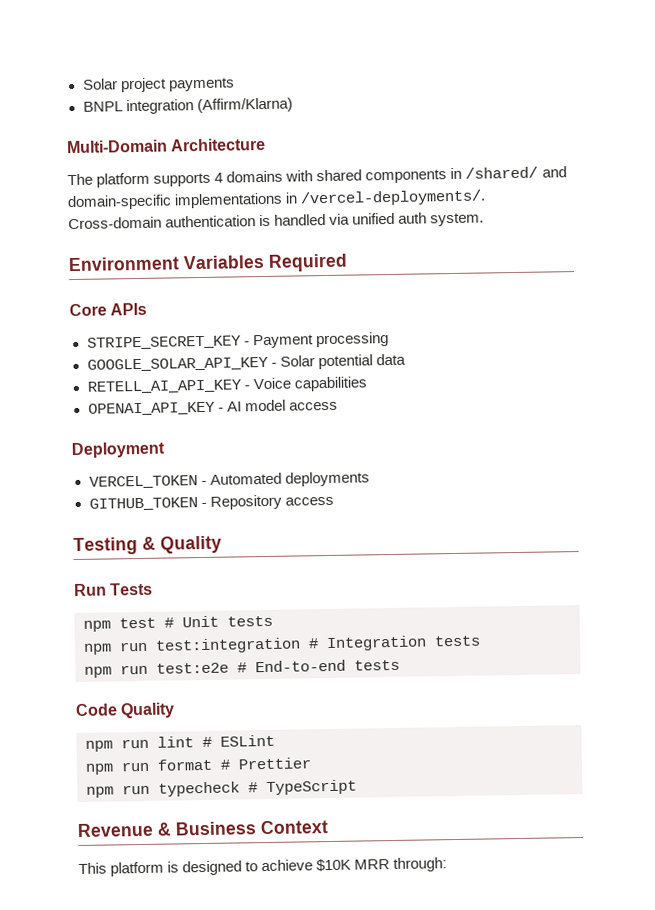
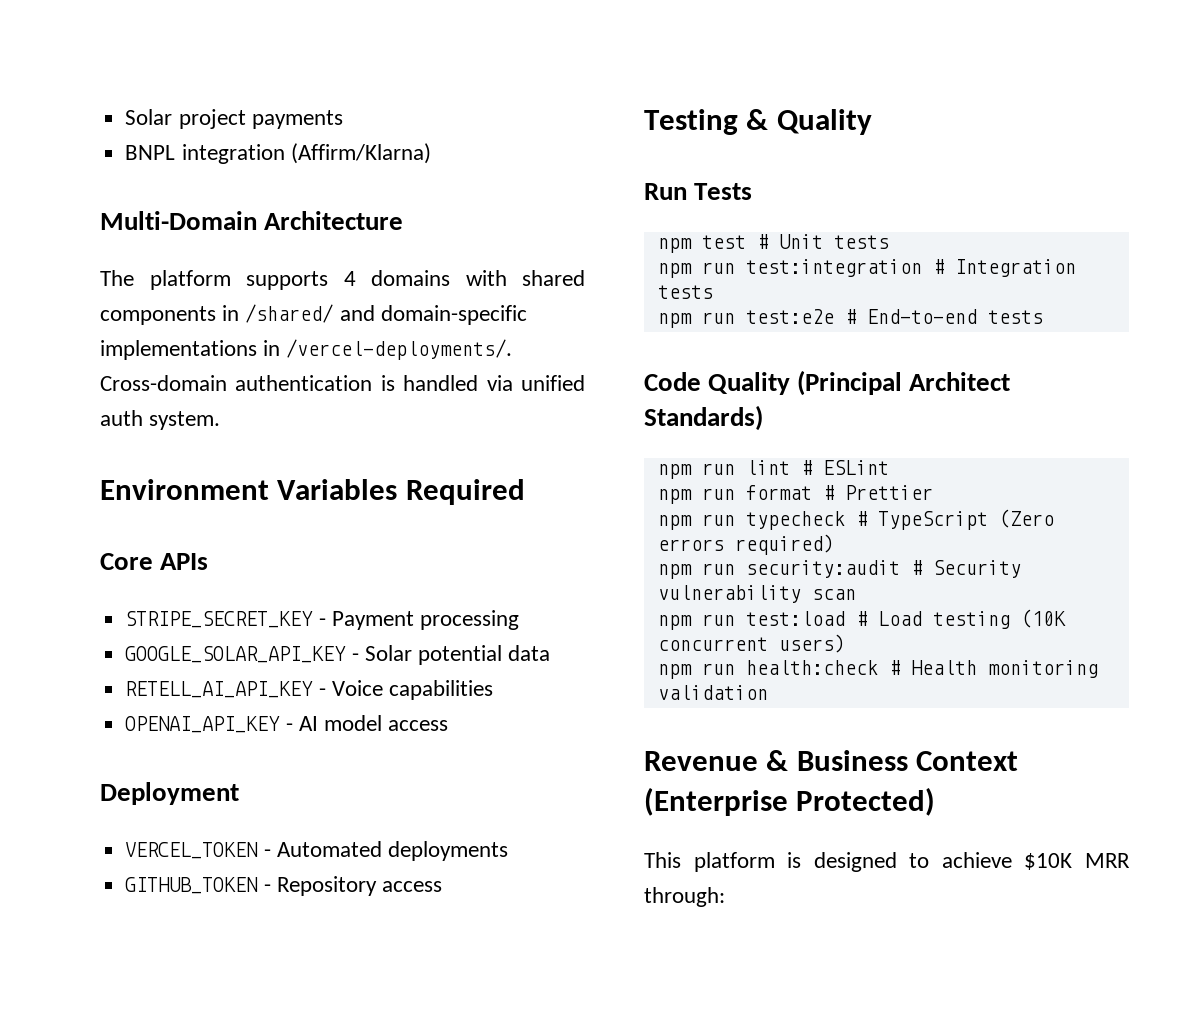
- Code Quality
+ Code Quality (Principal Architect Standards)
- npm run typecheck # TypeScript
+ npm run typecheck # TypeScript (Zero errors required)
+ npm run security:audit # Security vulnerability scan
+ npm run test:load # Load testing (10K concurrent users)
+ npm run health:check # Health monitoring validation
- Revenue & Business Context
+ Revenue & Business Context (Enterprise Protected)

